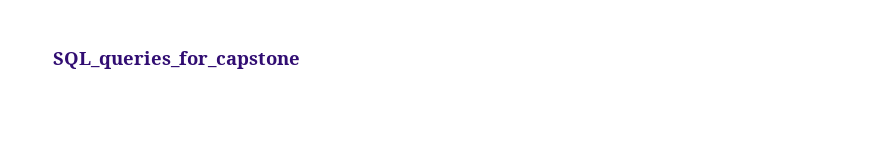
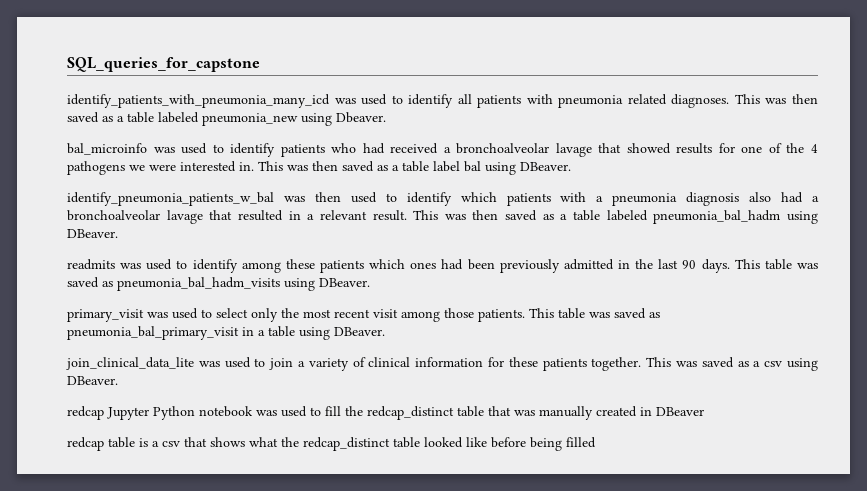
+ identify_patients_with_pneumonia_many_icd was used to identify all patients with pneumonia related diagnoses. This was then saved as a table labeled pneumonia_new using Dbeaver.
+ bal_microinfo was used to identify patients who had received a bronchoalveolar lavage that showed results for one of the 4 pathogens we were interested in. This was then saved as a table label bal using DBeaver.
+ identify_pneumonia_patients_w_bal was then used to identify which patients with a pneumonia diagnosis also had a bronchoalveolar lavage that resulted in a relevant result. This was then saved as a table labeled pneumonia_bal_hadm using DBeaver.
+ readmits was used to identify among these patients which ones had been previously admitted in the last 90 days. This table was saved as pneumonia_bal_hadm_visits using DBeaver.
+ primary_visit was used to select only the most recent visit among those patients. This table was saved as pneumonia_bal_primary_visit in a table using DBeaver.
+ join_clinical_data_lite was used to join a variety of clinical information for these patients together. This was saved as a csv using DBeaver.
+ redcap Jupyter Python notebook was used to fill the redcap_distinct table that was manually created in DBeaver
+ redcap table is a csv that shows what the redcap_distinct table looked like before being filled

